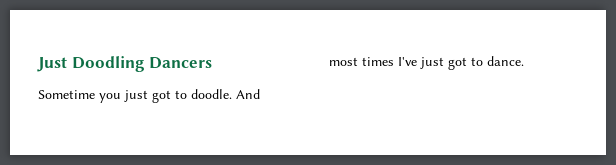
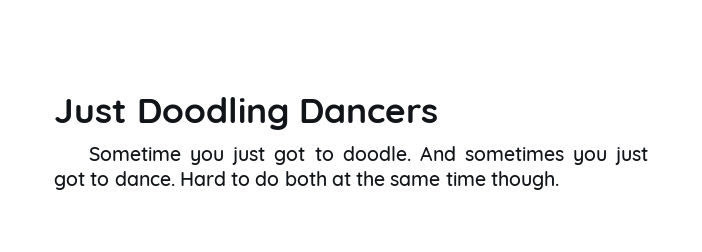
- And most times I've just got to dance.
+ And sometimes you just got to dance.
+ Hard to do both at the same time though.

